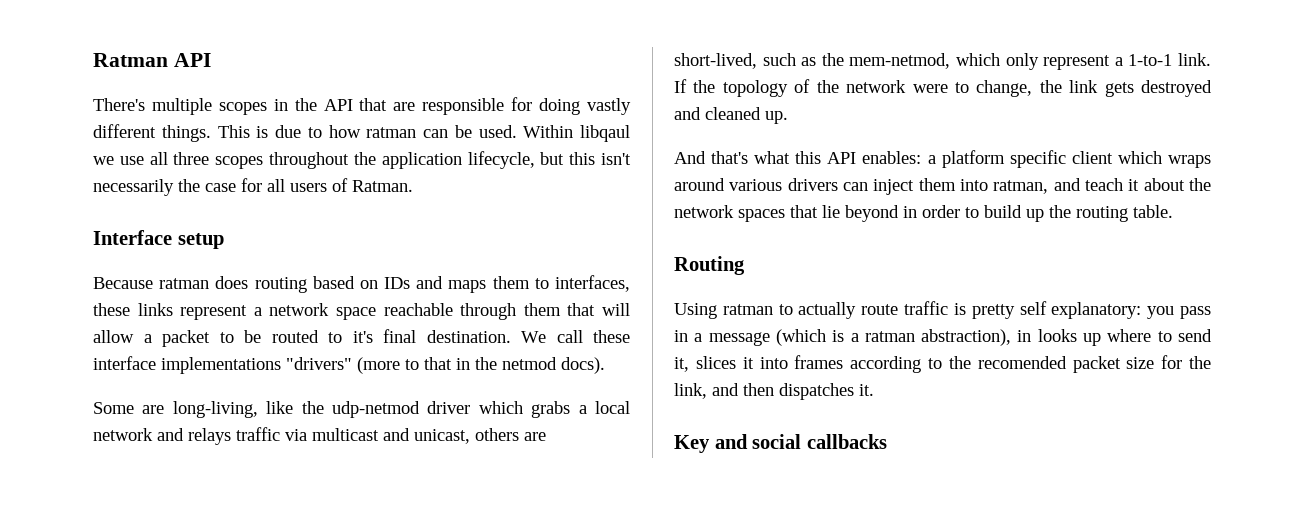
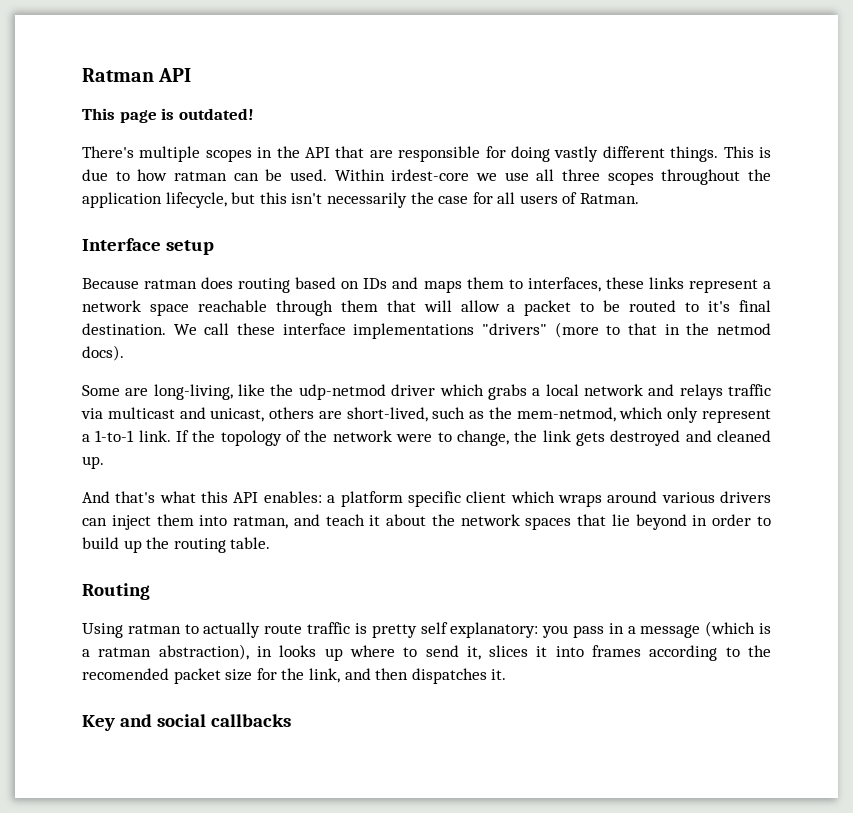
+ This page is outdated!
- Within libqaul we use all three scopes throughout the application lifecycle, but this isn't necessarily the case for all users of Ratman.
+ Within irdest-core we use all three scopes throughout the application lifecycle, but this isn't necessarily the case for all users of Ratman.

